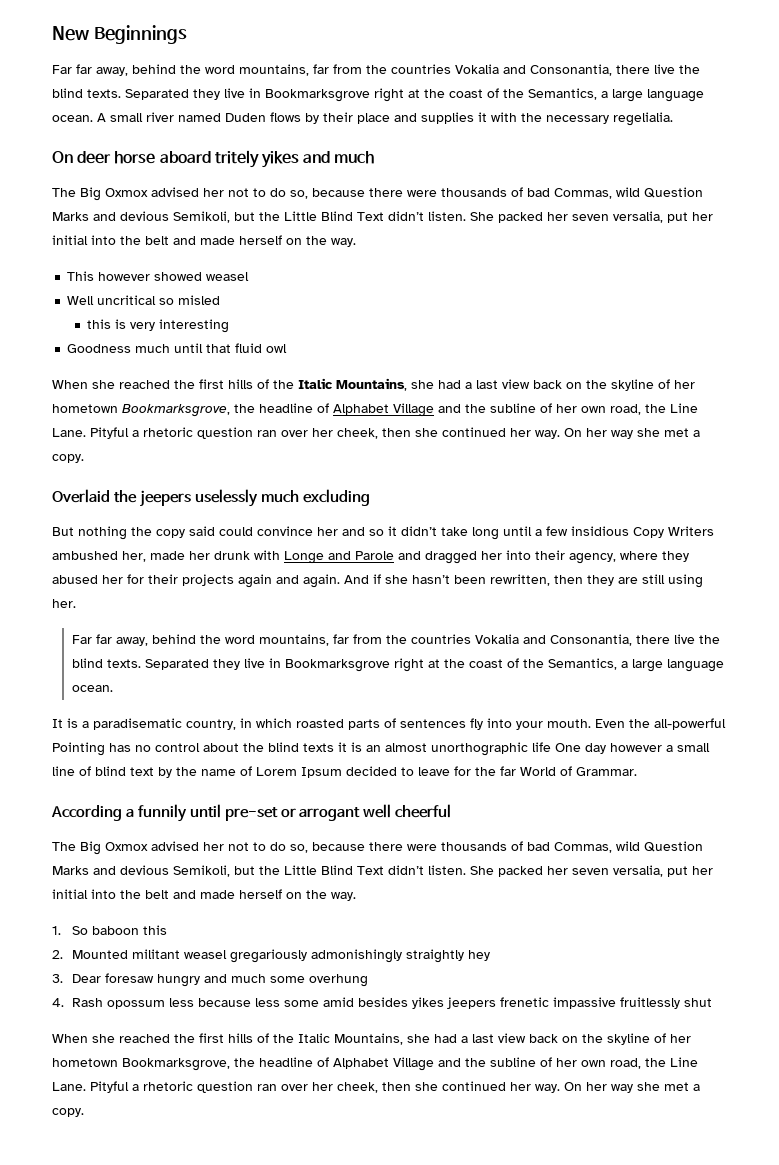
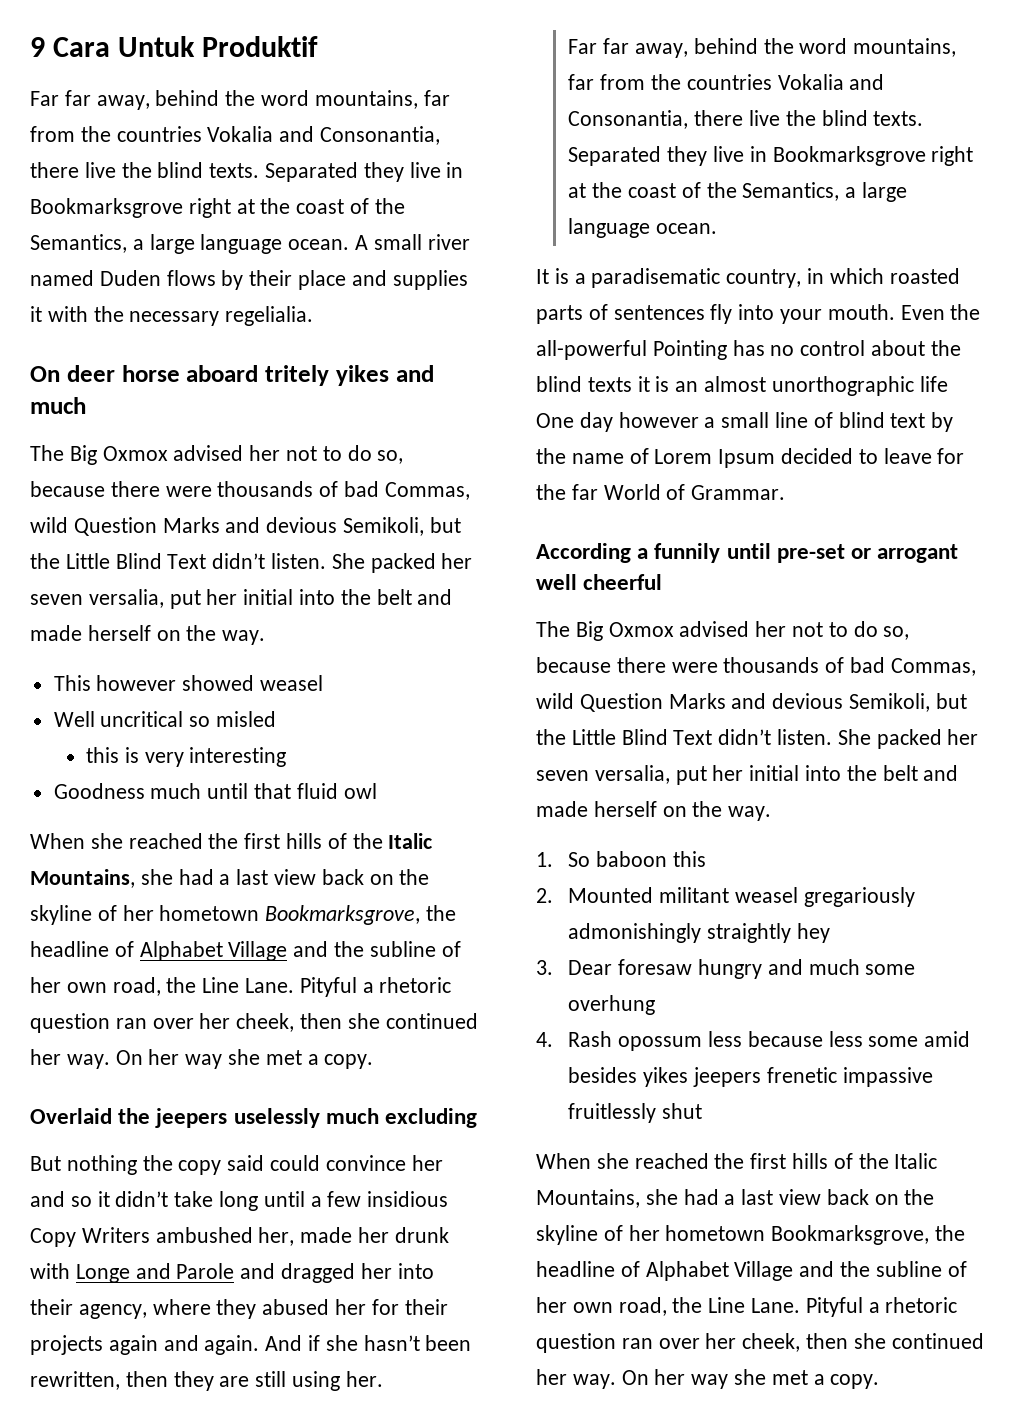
- New Beginnings
+ 9 Cara Untuk Produktif

